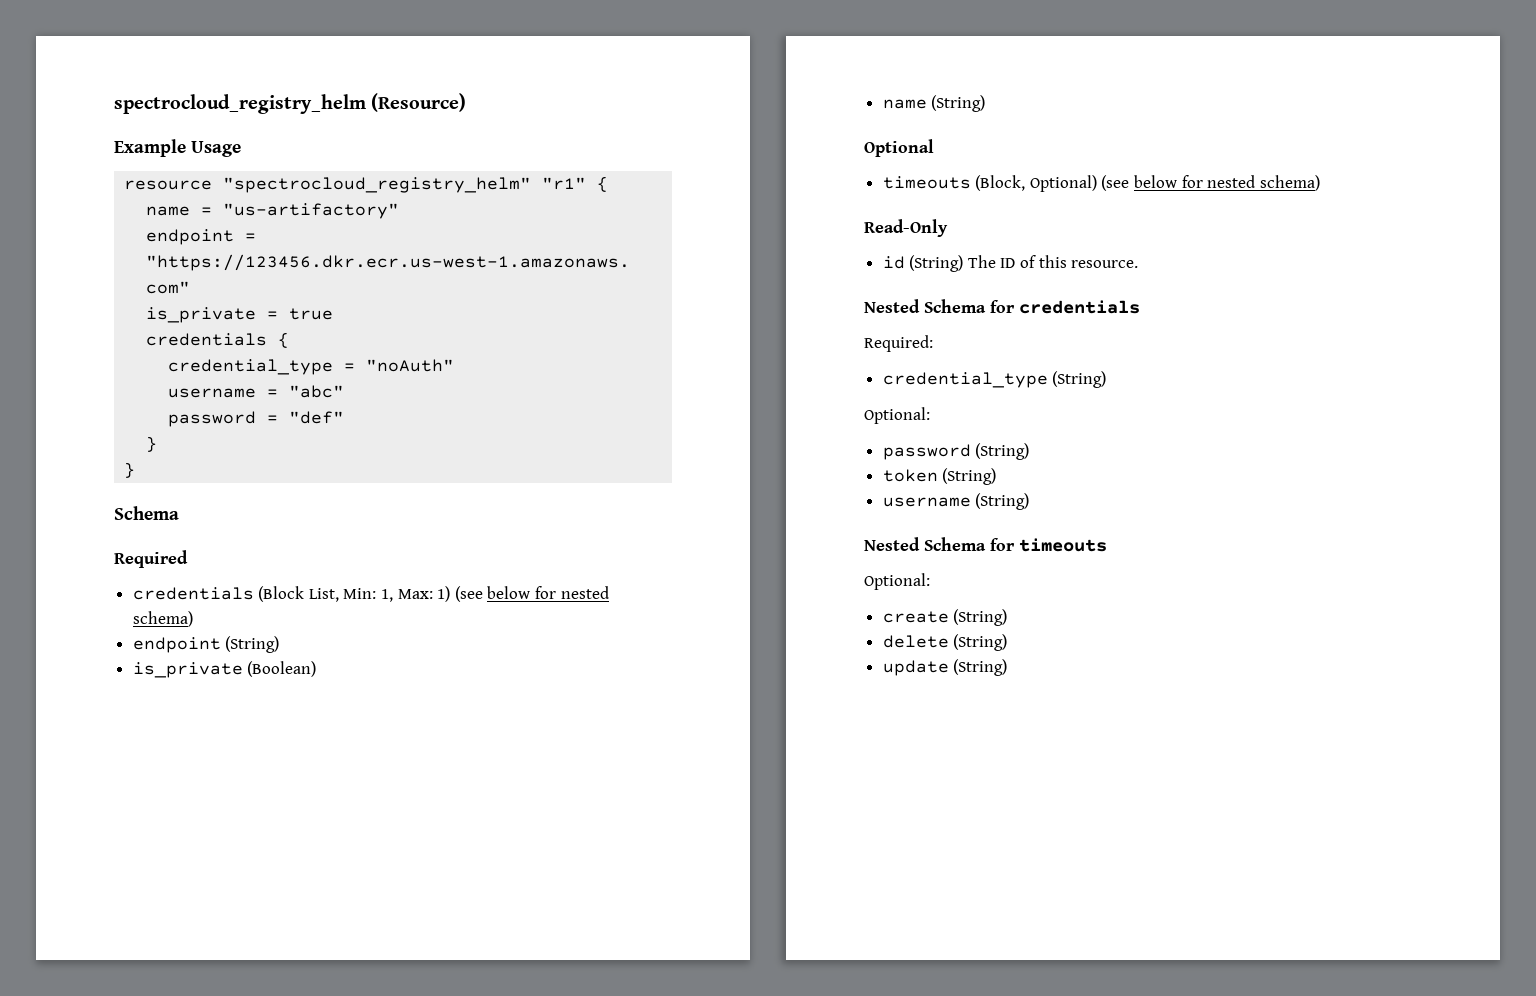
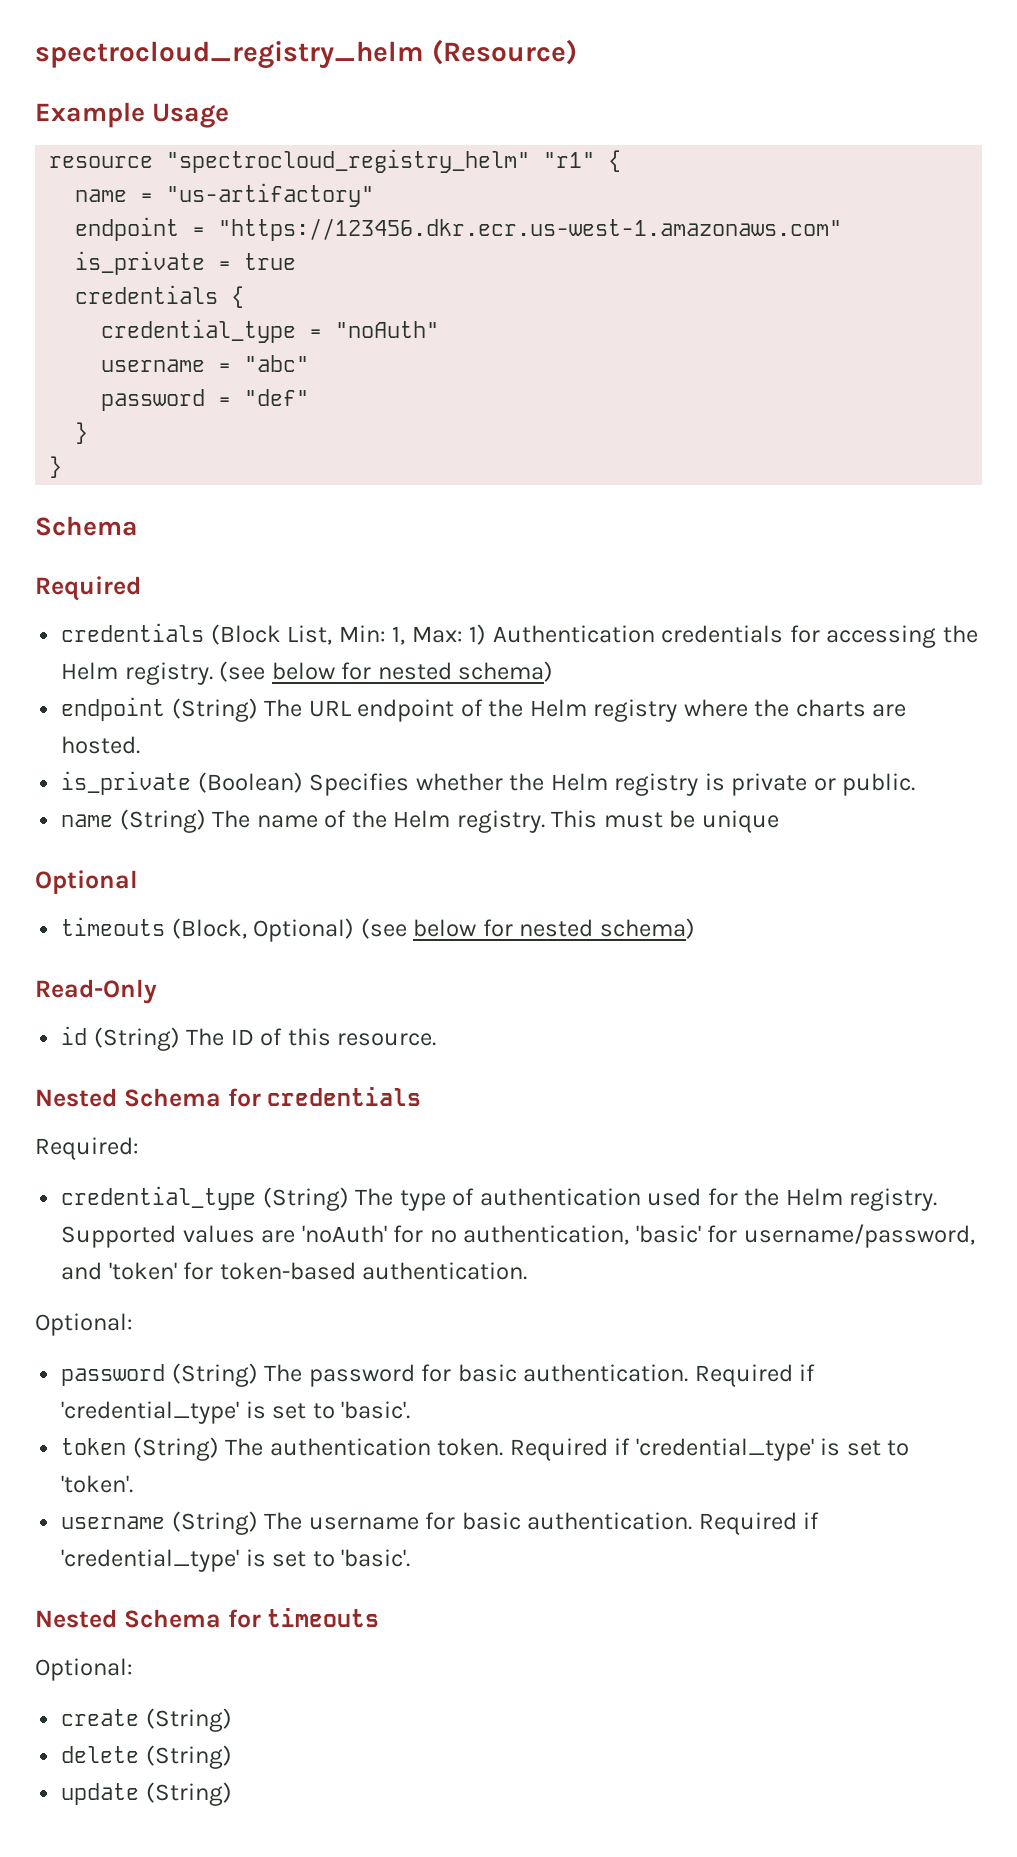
- credentials (Block List, Min: 1, Max: 1) (see below for nested schema)
+ credentials (Block List, Min: 1, Max: 1) Authentication credentials for accessing the Helm registry. (see below for nested schema)
- endpoint (String)
- is_private (Boolean)
- name (String)
+ endpoint (String) The URL endpoint of the Helm registry where the charts are hosted.
+ is_private (Boolean) Specifies whether the Helm registry is private or public.
+ name (String) The name of the Helm registry. This must be unique
- credential_type (String)
+ credential_type (String) The type of authentication used for the Helm registry. Supported values are 'noAuth' for no authentication, 'basic' for username/password, and 'token' for token-based authentication.
  Optional:
- password (String)
- token (String)
- username (String)
+ password (String) The password for basic authentication. Required if 'credential_type' is set to 'basic'.
+ token (String) The authentication token. Required if 'credential_type' is set to 'token'.
+ username (String) The username for basic authentication. Required if 'credential_type' is set to 'basic'.

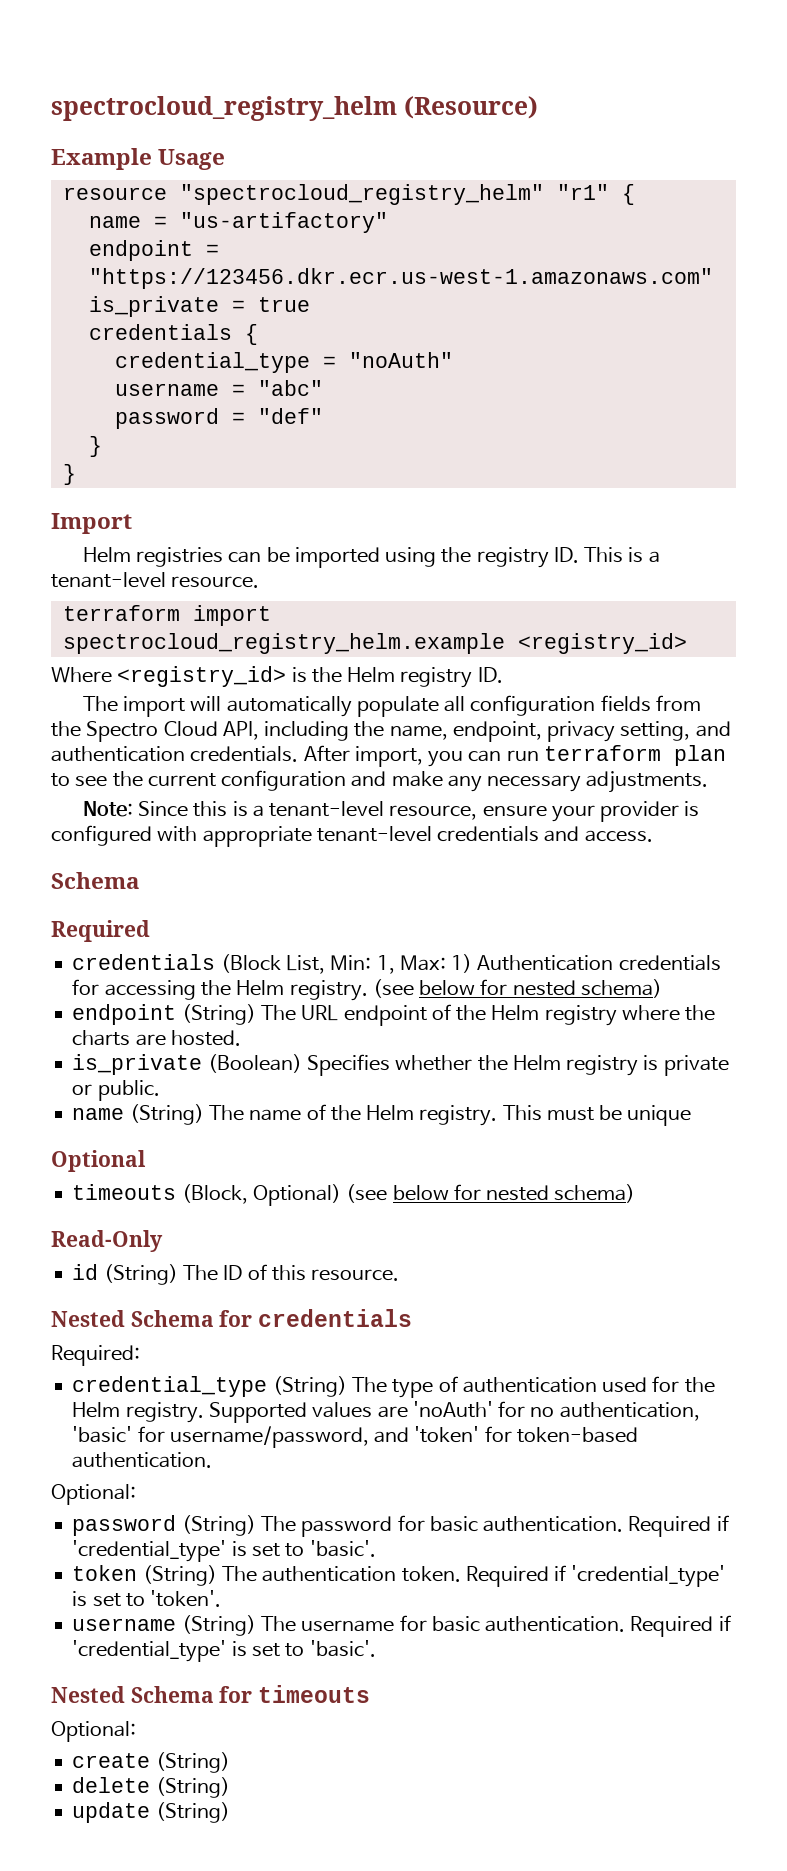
+ Import
+ Helm registries can be imported using the registry ID. This is a tenant-level resource.
+ terraform import spectrocloud_registry_helm.example <registry_id>
+ Where <registry_id> is the Helm registry ID.
+ The import will automatically populate all configuration fields from the Spectro Cloud API, including the name, endpoint, privacy setting, and authentication credentials. After import, you can run terraform plan to see the current configuration and make any necessary adjustments.
+ Note: Since this is a tenant-level resource, ensure your provider is configured with appropriate tenant-level credentials and access.

